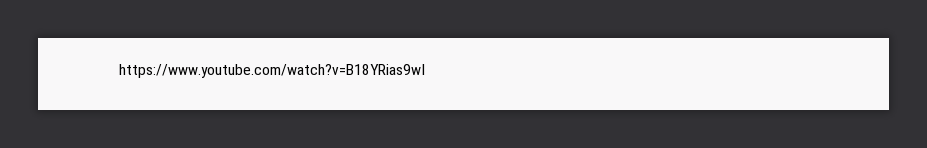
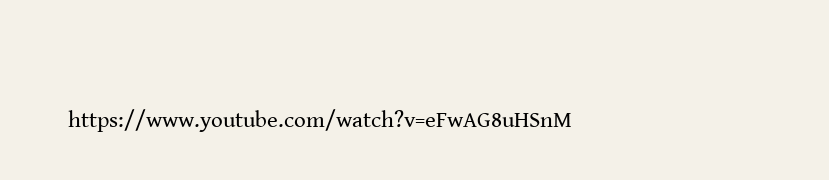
- https://www.youtube.com/watch?v=B18YRias9wI
+ https://www.youtube.com/watch?v=eFwAG8uHSnM

